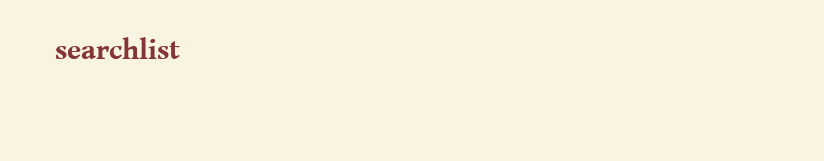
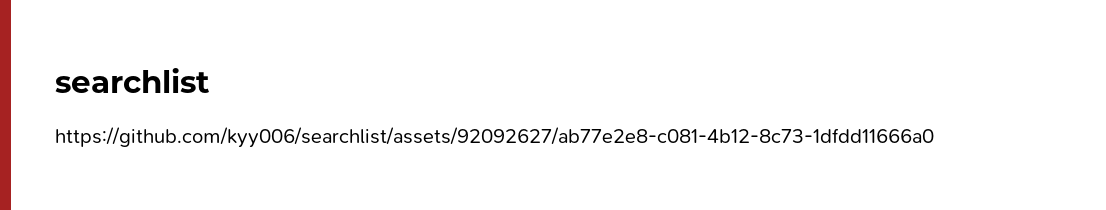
+ https://github.com/kyy006/searchlist/assets/92092627/ab77e2e8-c081-4b12-8c73-1dfdd11666a0

